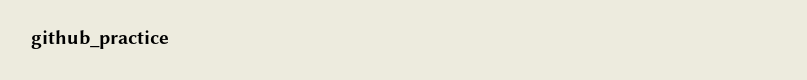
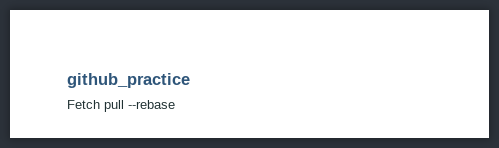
+ Fetch pull --rebase

